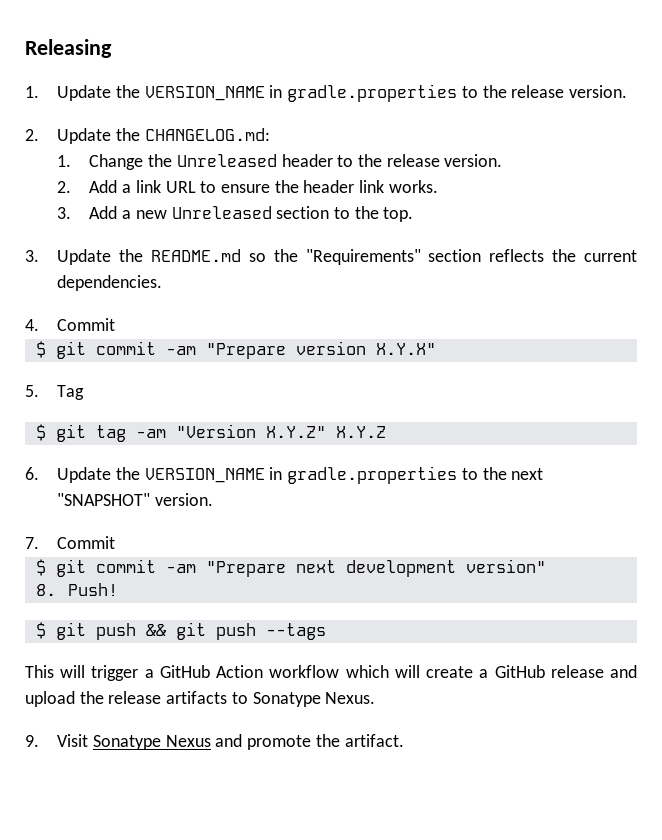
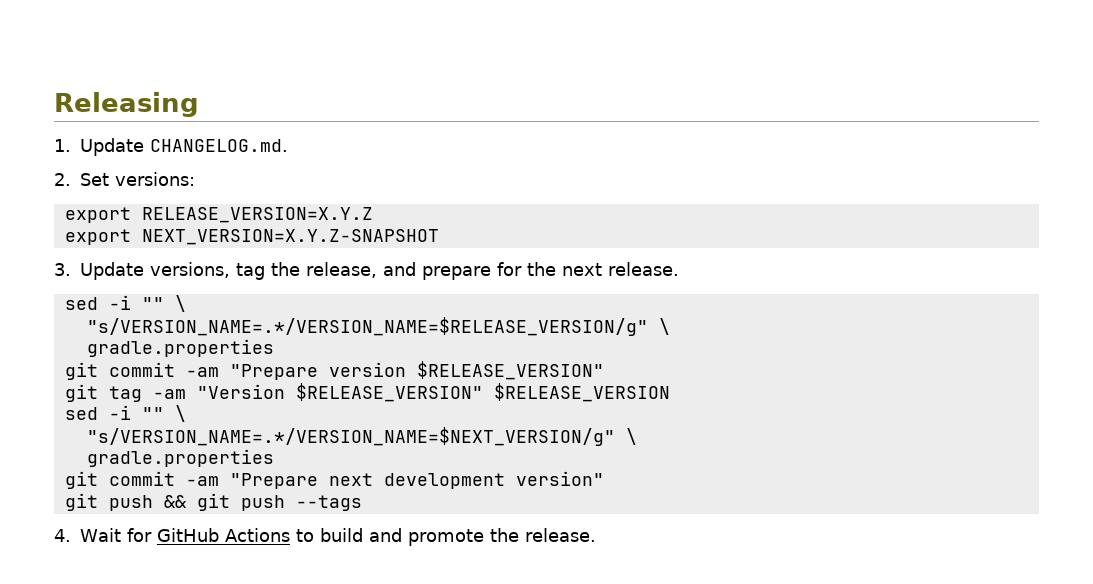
- 1. Update the VERSION_NAME in gradle.properties to the release version.
- 2. Update the CHANGELOG.md:
- 1. Change the Unreleased header to the release version.
- 2. Add a link URL to ensure the header link works.
- 3. Add a new Unreleased section to the top.
- 3. Update the README.md so the "Requirements" section reflects the current dependencies.
- 4. Commit
- $ git commit -am "Prepare version X.Y.X"
- 5. Tag
- $ git tag -am "Version X.Y.Z" X.Y.Z
- 6. Update the VERSION_NAME in gradle.properties to the next "SNAPSHOT" version.
- 7. Commit
- $ git commit -am "Prepare next development version"
+ 1. Update CHANGELOG.md.
+ 2. Set versions:
+ export RELEASE_VERSION=X.Y.Z
+ export NEXT_VERSION=X.Y.Z-SNAPSHOT
+ 3. Update versions, tag the release, and prepare for the next release.
+ sed -i "" \
+ "s/VERSION_NAME=.*/VERSION_NAME=$RELEASE_VERSION/g" \
+ gradle.properties
+ git commit -am "Prepare version $RELEASE_VERSION"
+ git tag -am "Version $RELEASE_VERSION" $RELEASE_VERSION
+ sed -i "" \
+ "s/VERSION_NAME=.*/VERSION_NAME=$NEXT_VERSION/g" \
+ gradle.properties
+ git commit -am "Prepare next development version"
- 8. Push!
- $ git push && git push --tags
+ git push && git push --tags
- This will trigger a GitHub Action workflow which will create a GitHub release and upload the release artifacts to Sonatype Nexus.
- 9. Visit Sonatype Nexus and promote the artifact.
+ 4. Wait for GitHub Actions to build and promote the release.

